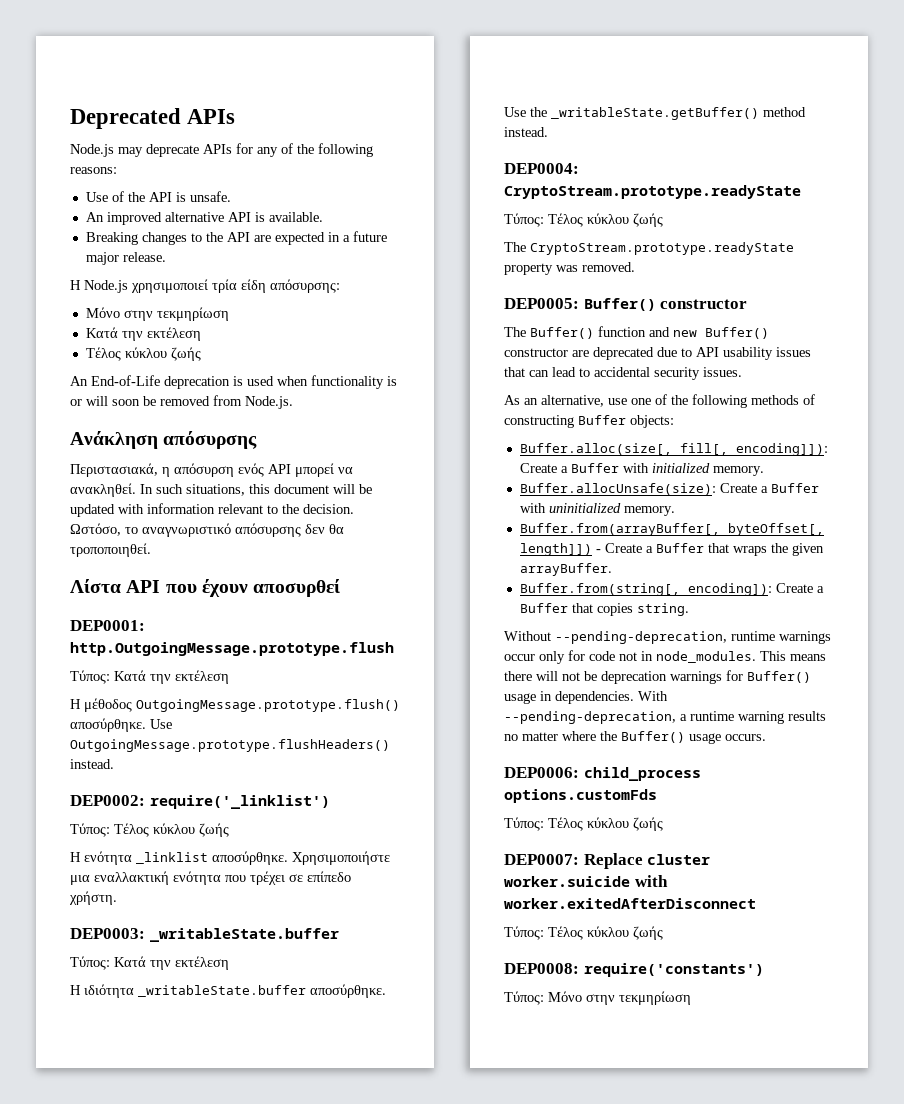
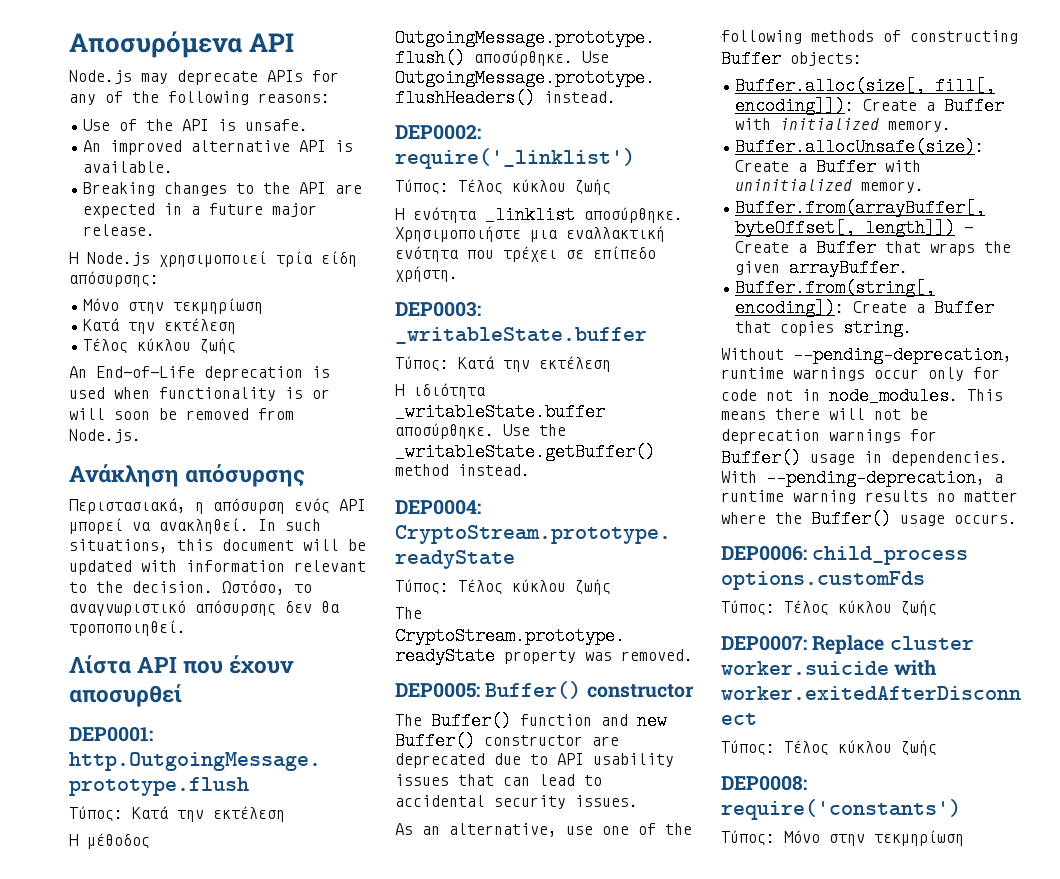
- Deprecated APIs
+ Αποσυρόμενα API

